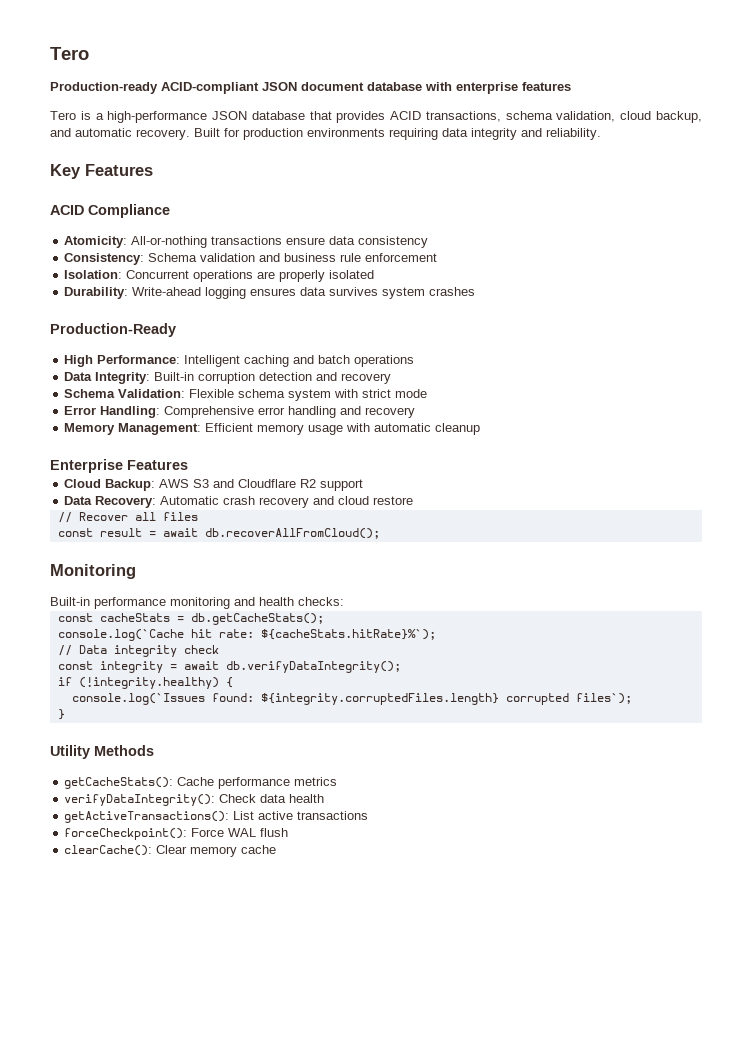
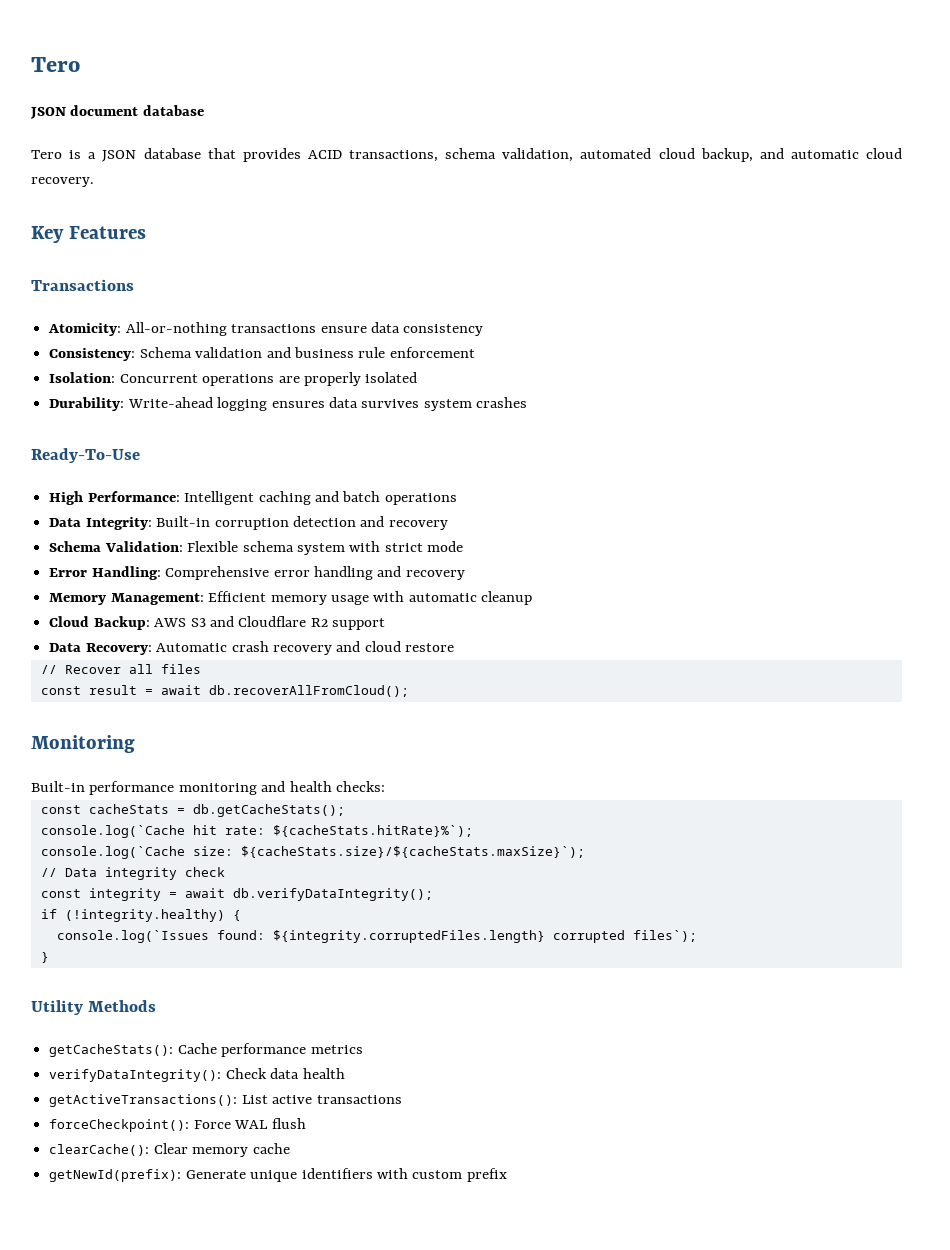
- Production-ready ACID-compliant JSON document database with enterprise features
+ JSON document database
- Tero is a high-performance JSON database that provides ACID transactions, schema validation, cloud backup, and automatic recovery. Built for production environments requiring data integrity and reliability.
+ Tero is a JSON database that provides ACID transactions, schema validation, automated cloud backup, and automatic cloud recovery.
- ACID Compliance
+ Transactions
- Production-Ready
+ Ready-To-Use
- Enterprise Features
+ console.log(`Cache size: ${cacheStats.size}/${cacheStats.maxSize}`);
+ getNewId(prefix): Generate unique identifiers with custom prefix

